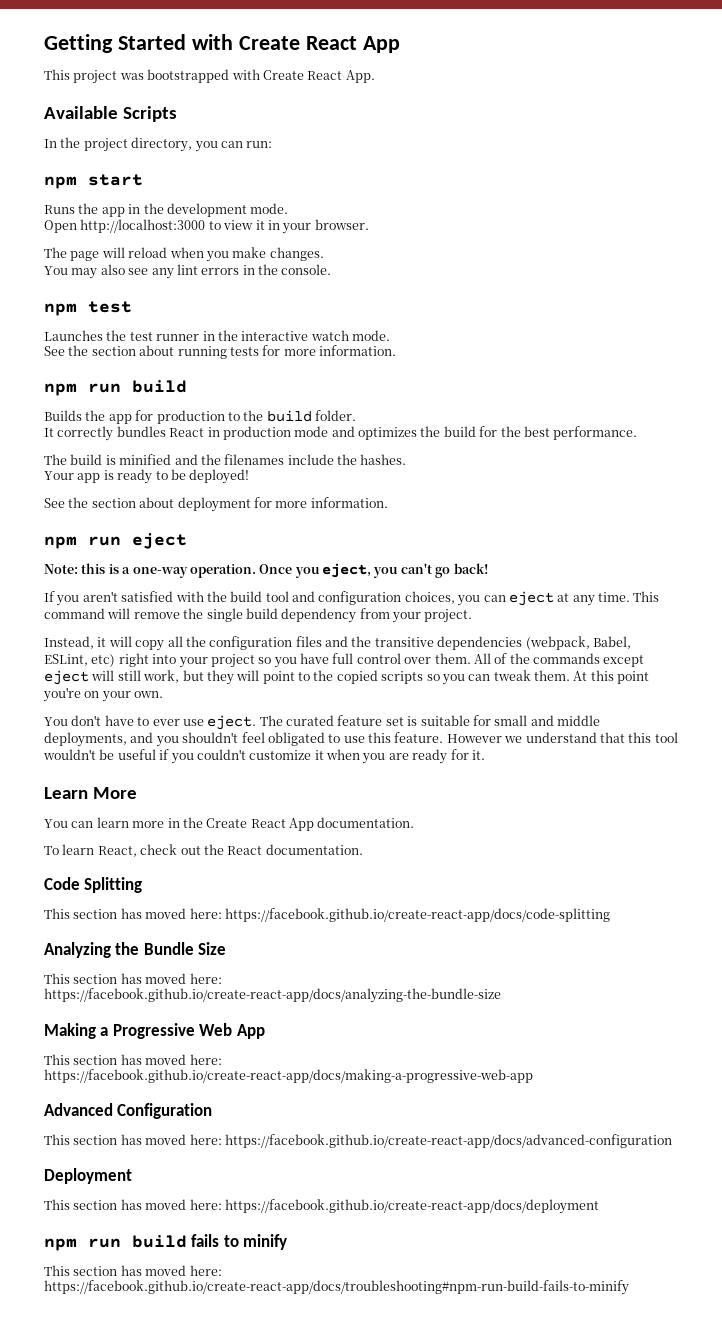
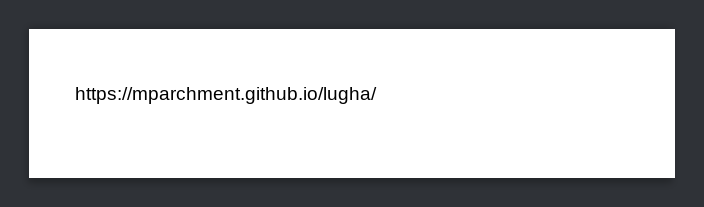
- Getting Started with Create React App
- This project was bootstrapped with Create React App.
- Available Scripts
- In the project directory, you can run:
- npm start
- Runs the app in the development mode.
- Open http://localhost:3000 to view it in your browser.
- The page will reload when you make changes.
- You may also see any lint errors in the console.
- npm test
- Launches the test runner in the interactive watch mode.
- See the section about running tests for more information.
- npm run build
- Builds the app for production to the build folder.
- It correctly bundles React in production mode and optimizes the build for the best performance.
- The build is minified and the filenames include the hashes.
- Your app is ready to be deployed!
- See the section about deployment for more information.
- npm run eject
- Note: this is a one-way operation. Once you eject, you can't go back!
- If you aren't satisfied with the build tool and configuration choices, you can eject at any time. This command will remove the single build dependency from your project.
- Instead, it will copy all the configuration files and the transitive dependencies (webpack, Babel, ESLint, etc) right into your project so you have full control over them. All of the commands except eject will still work, but they will point to the copied scripts so you can tweak them. At this point you're on your own.
- You don't have to ever use eject. The curated feature set is suitable for small and middle deployments, and you shouldn't feel obligated to use this feature. However we understand that this tool wouldn't be useful if you couldn't customize it when you are ready for it.
- Learn More
- You can learn more in the Create React App documentation.
- To learn React, check out the React documentation.
- Code Splitting
- This section has moved here: https://facebook.github.io/create-react-app/docs/code-splitting
- Analyzing the Bundle Size
- This section has moved here: https://facebook.github.io/create-react-app/docs/analyzing-the-bundle-size
- Making a Progressive Web App
- This section has moved here: https://facebook.github.io/create-react-app/docs/making-a-progressive-web-app
- Advanced Configuration
- This section has moved here: https://facebook.github.io/create-react-app/docs/advanced-configuration
- Deployment
- This section has moved here: https://facebook.github.io/create-react-app/docs/deployment
- npm run build fails to minify
- This section has moved here: https://facebook.github.io/create-react-app/docs/troubleshooting#npm-run-build-fails-to-minify
+ https://mparchment.github.io/lugha/

